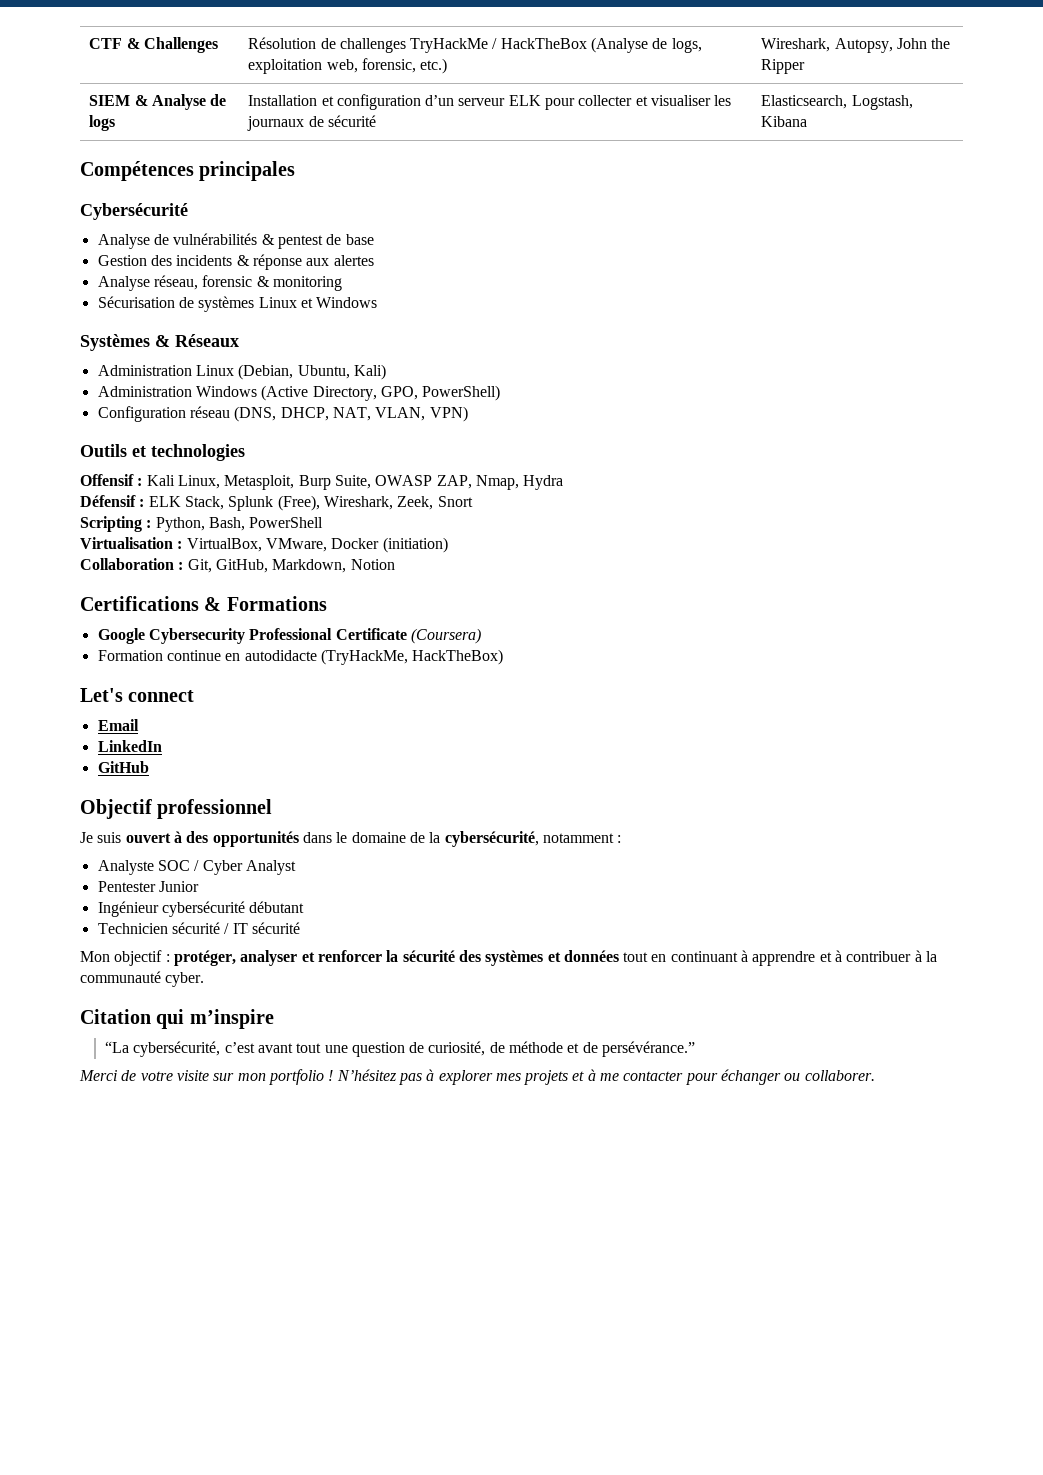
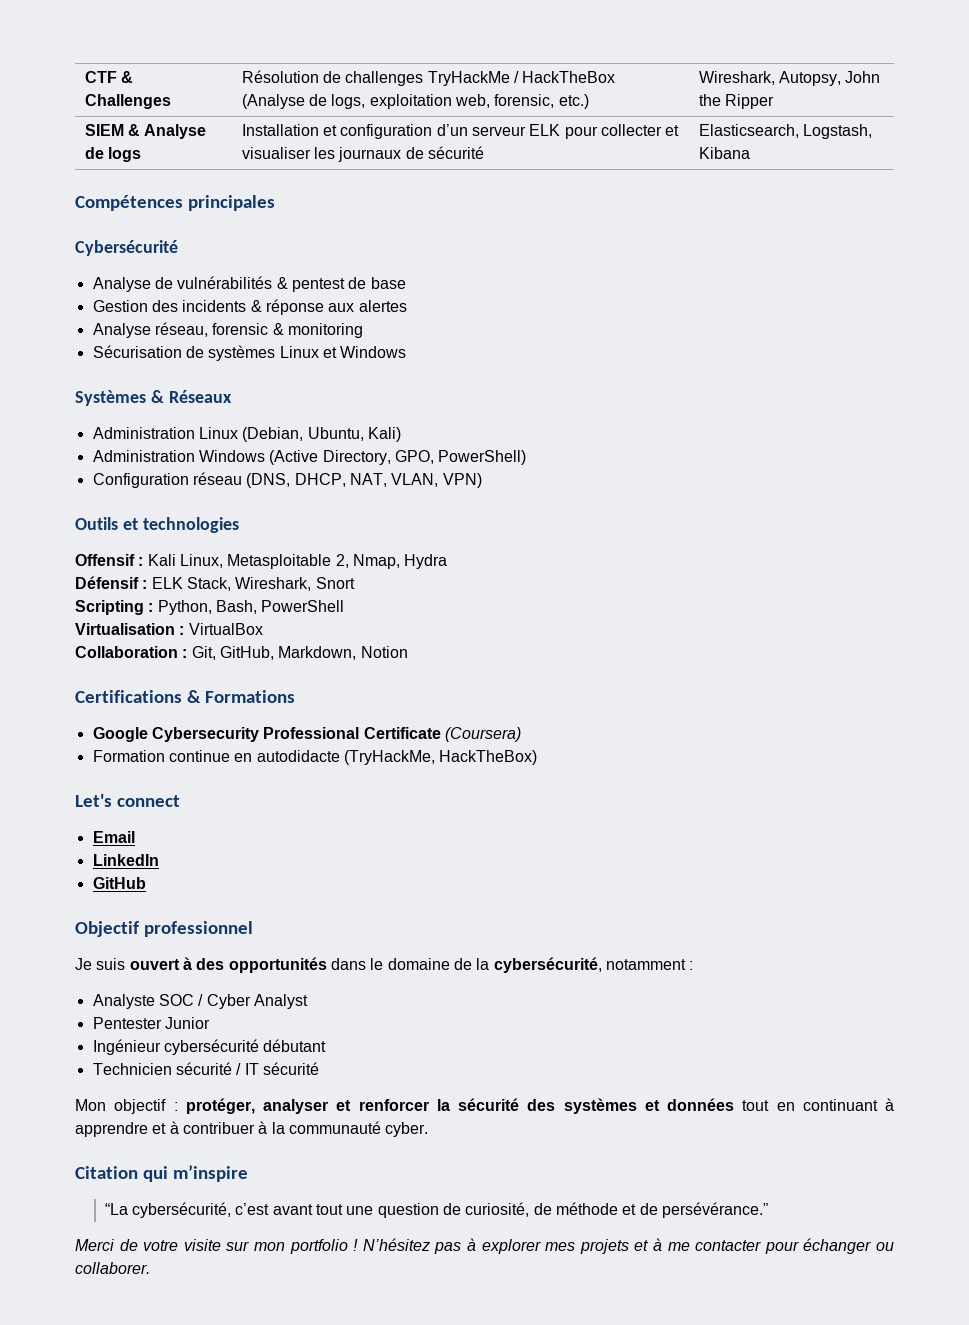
- Offensif : Kali Linux, Metasploit, Burp Suite, OWASP ZAP, Nmap, Hydra
+ Offensif : Kali Linux, Metasploitable 2, Nmap, Hydra
- Défensif : ELK Stack, Splunk (Free), Wireshark, Zeek, Snort
+ Défensif : ELK Stack, Wireshark, Snort
- Virtualisation : VirtualBox, VMware, Docker (initiation)
+ Virtualisation : VirtualBox

